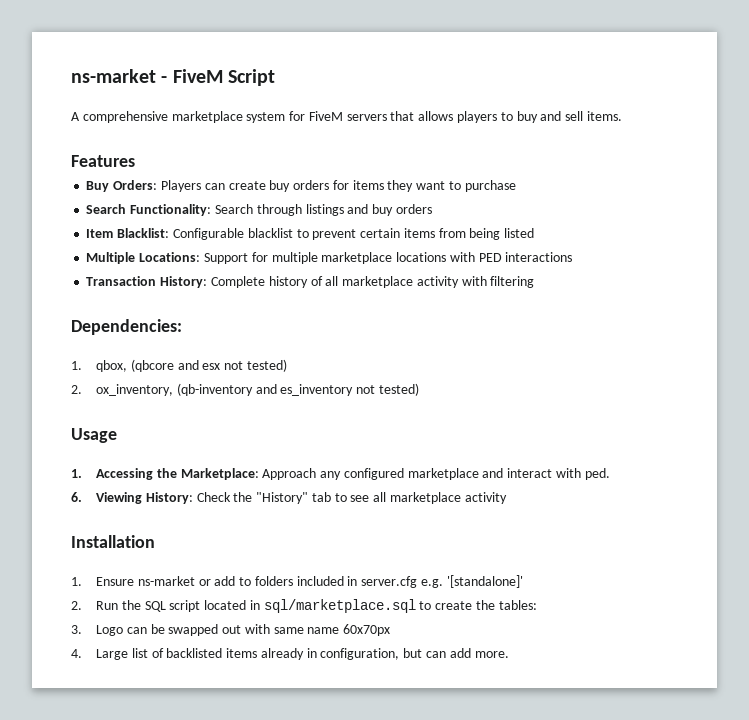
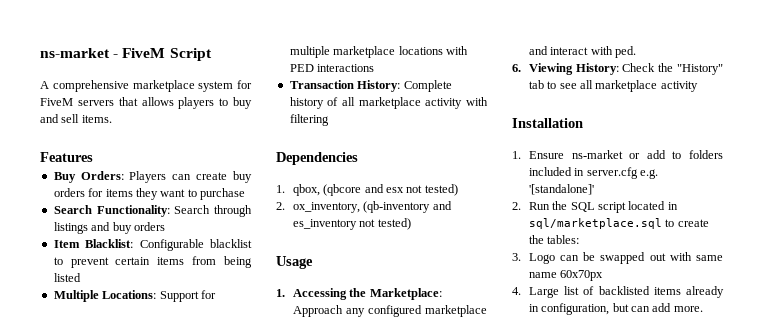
- Dependencies:
+ Dependencies

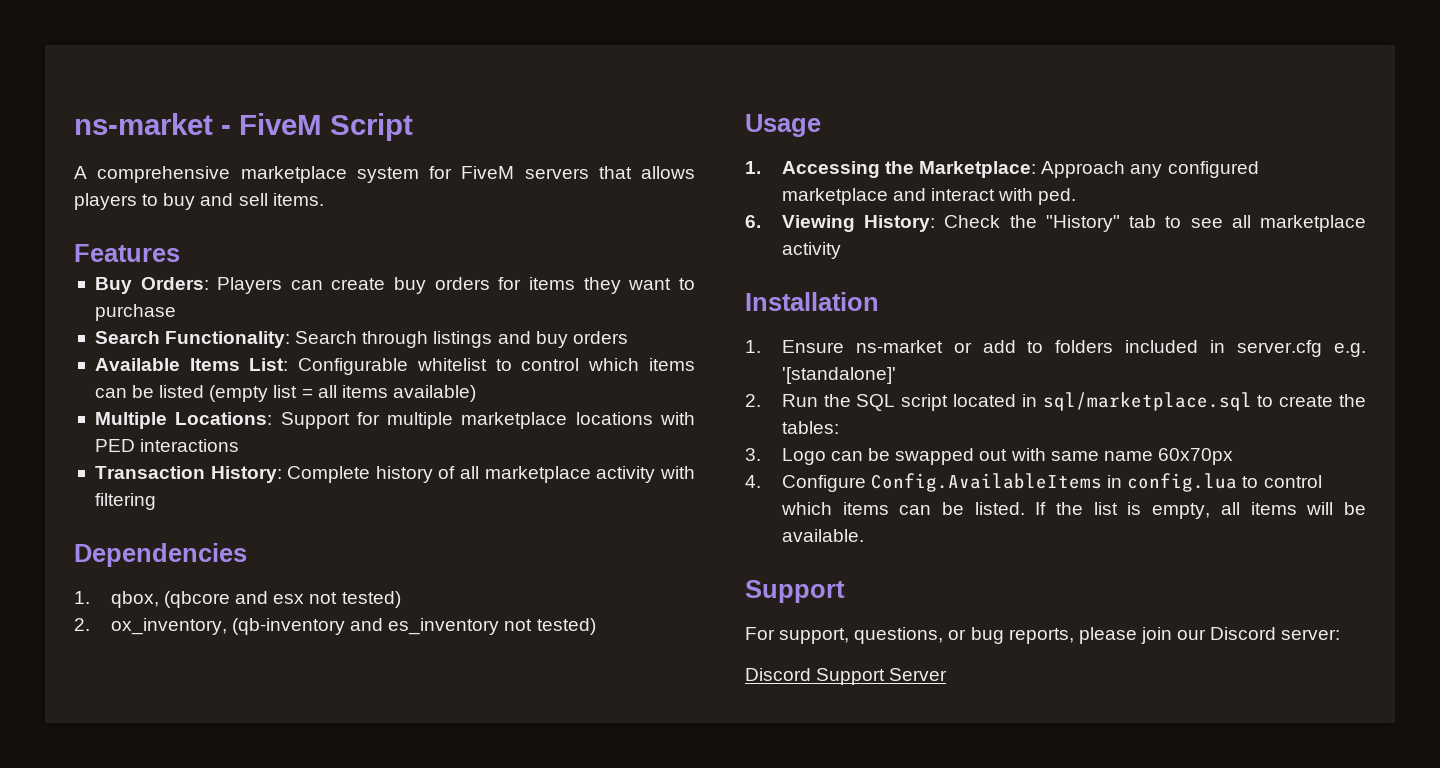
- Item Blacklist: Configurable blacklist to prevent certain items from being listed
+ Available Items List: Configurable whitelist to control which items can be listed (empty list = all items available)
- 4. Large list of backlisted items already in configuration, but can add more.
+ 4. Configure Config.AvailableItems in config.lua to control which items can be listed. If the list is empty, all items will be available.
+ Support
+ For support, questions, or bug reports, please join our Discord server:
+ Discord Support Server

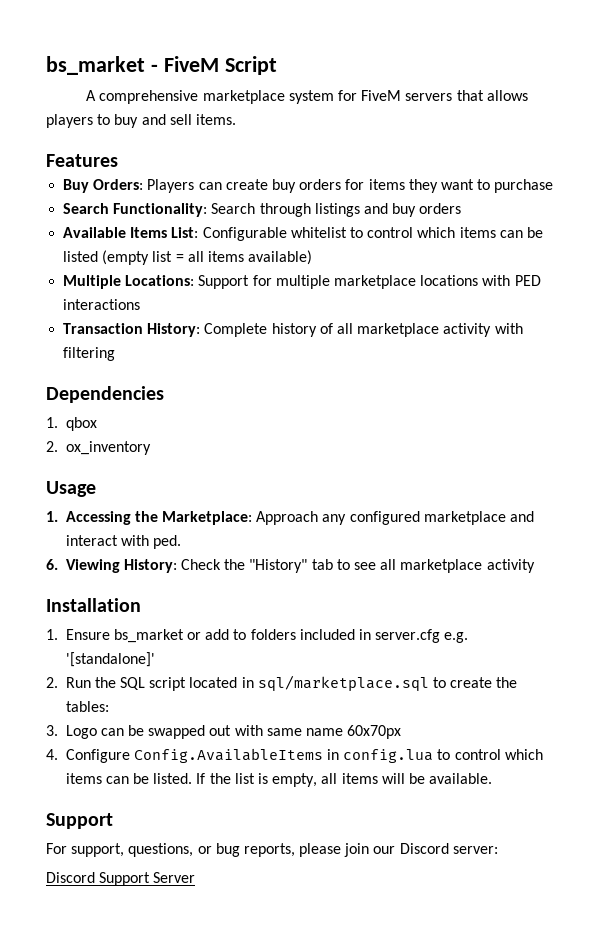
- ns-market - FiveM Script
+ bs_market - FiveM Script
- 1. qbox, (qbcore and esx not tested)
- 2. ox_inventory, (qb-inventory and es_inventory not tested)
+ 1. qbox
+ 2. ox_inventory
- 1. Ensure ns-market or add to folders included in server.cfg e.g. '[standalone]'
+ 1. Ensure bs_market or add to folders included in server.cfg e.g. '[standalone]'

